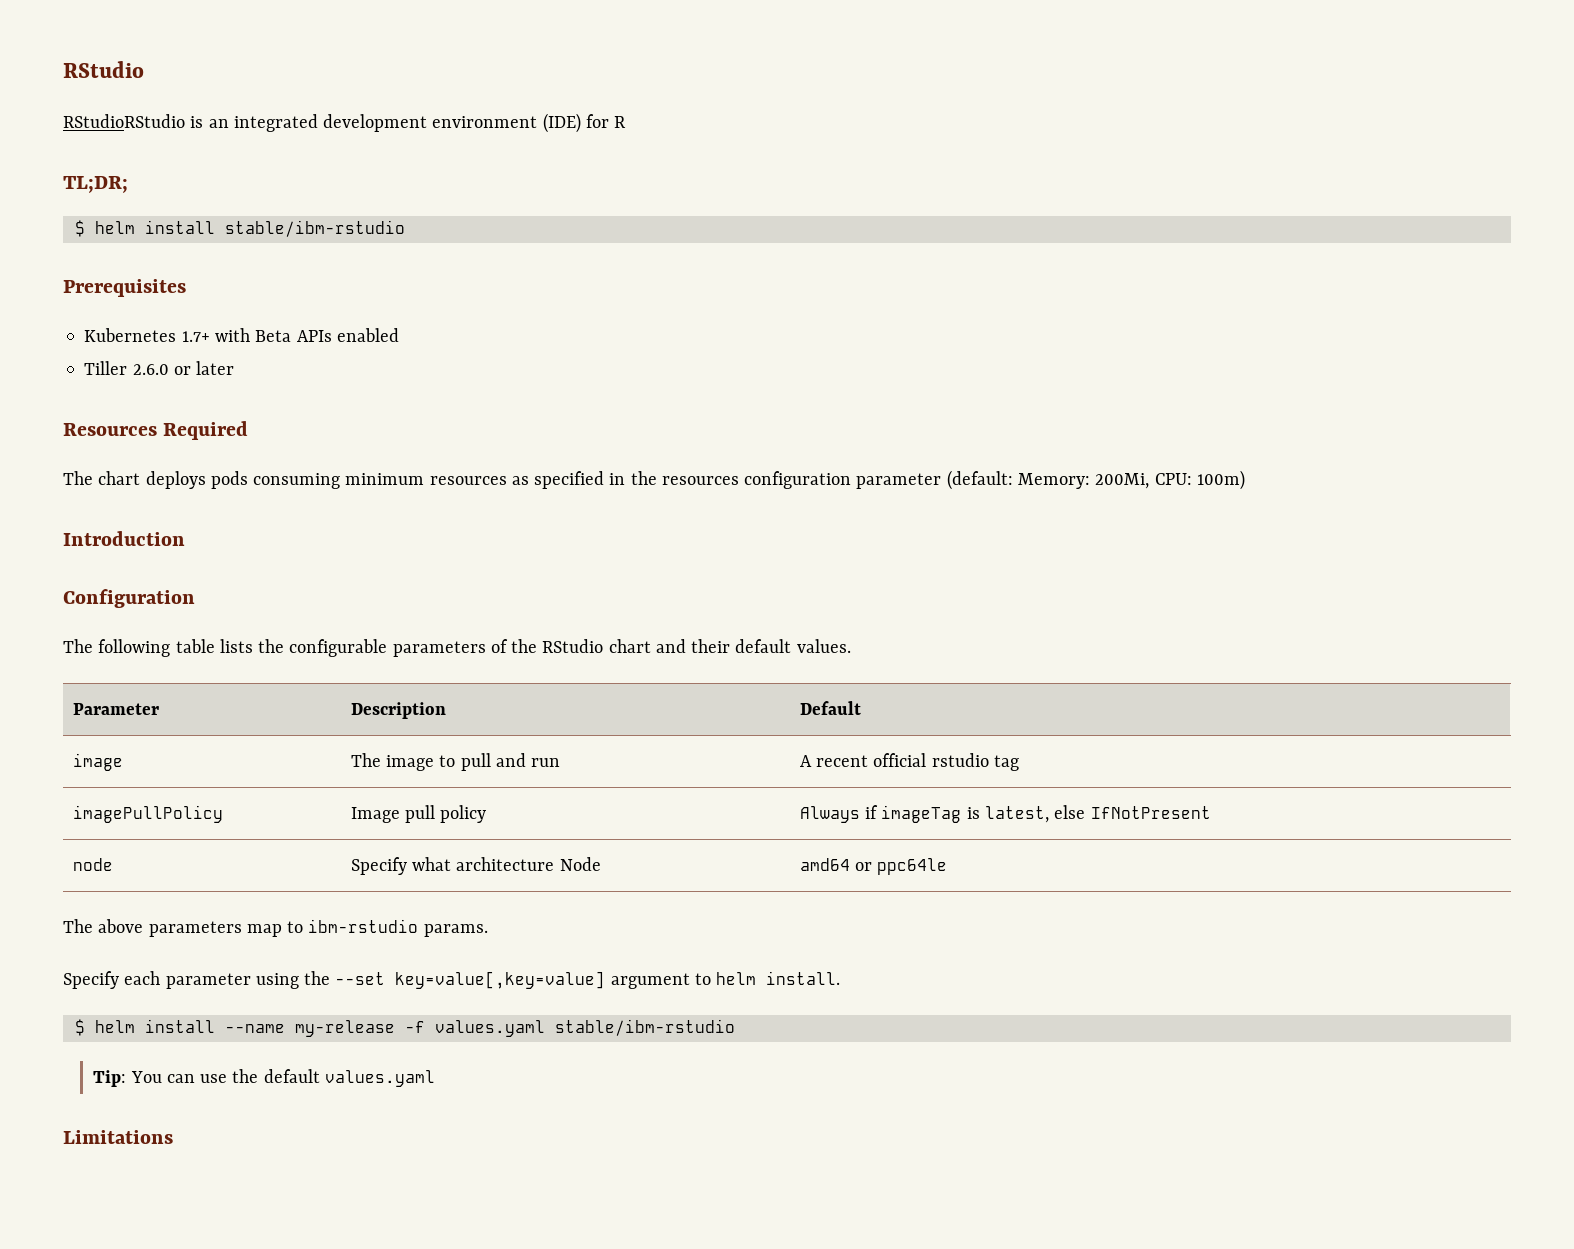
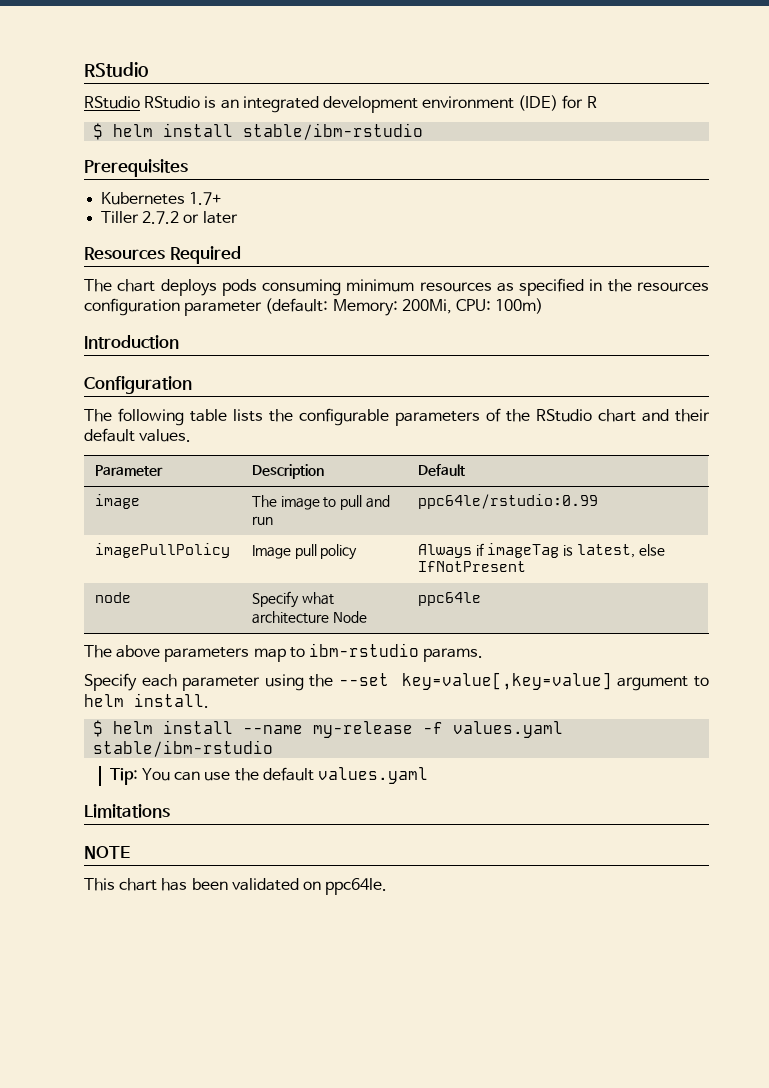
- RStudioRStudio is an integrated development environment (IDE) for R
+ RStudio RStudio is an integrated development environment (IDE) for R
- TL;DR;
- Kubernetes 1.7+ with Beta APIs enabled
+ Kubernetes 1.7+
- Tiller 2.6.0 or later
+ Tiller 2.7.2 or later
- image | The image to pull and run | A recent official rstudio tag
+ image | The image to pull and run | ppc64le/rstudio:0.99
- node | Specify what architecture Node | amd64 or ppc64le
+ node | Specify what architecture Node | ppc64le
+ NOTE
+ This chart has been validated on ppc64le.

